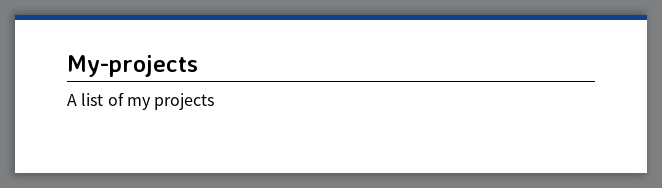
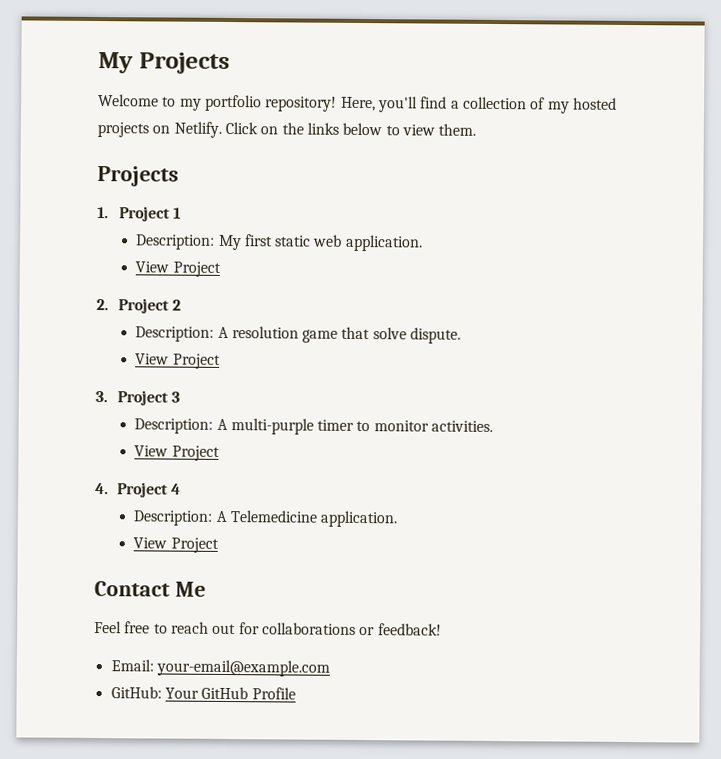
- My-projects
- A list of my projects
+ My Projects
+ Welcome to my portfolio repository! Here, you'll find a collection of my hosted projects on Netlify. Click on the links below to view them.
+ Projects
+ 1. Project 1
+ Description: My first static web application.
+ View Project
+ 2. Project 2
+ Description: A resolution game that solve dispute.
+ View Project
+ 3. Project 3
+ Description: A multi-purple timer to monitor activities.
+ View Project
+ 4. Project 4
+ Description: A Telemedicine application.
+ View Project
+ Contact Me
+ Feel free to reach out for collaborations or feedback!
+ Email: your-email@example.com
+ GitHub: Your GitHub Profile

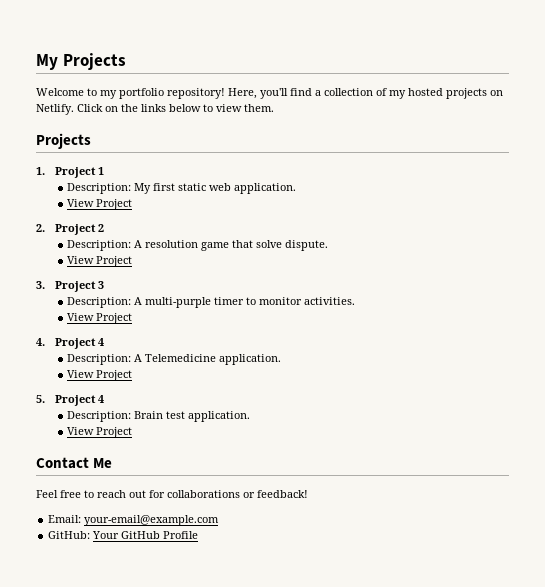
+ 5. Project 4
+ Description: Brain test application.
+ View Project

